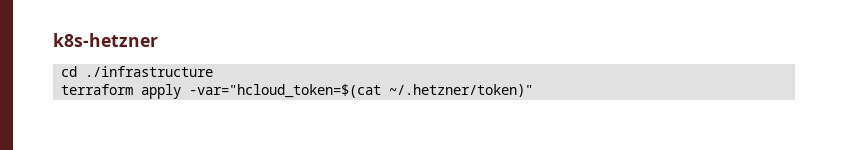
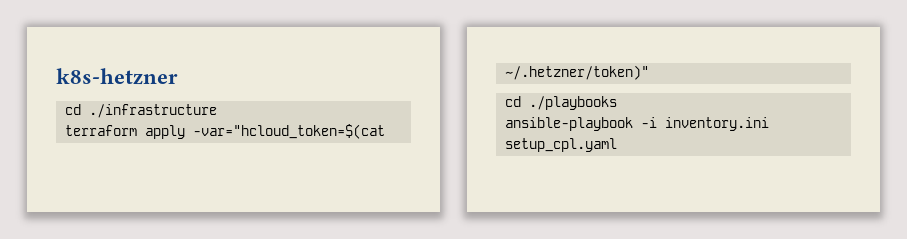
+ cd ./playbooks
+ ansible-playbook -i inventory.ini setup_cpl.yaml

